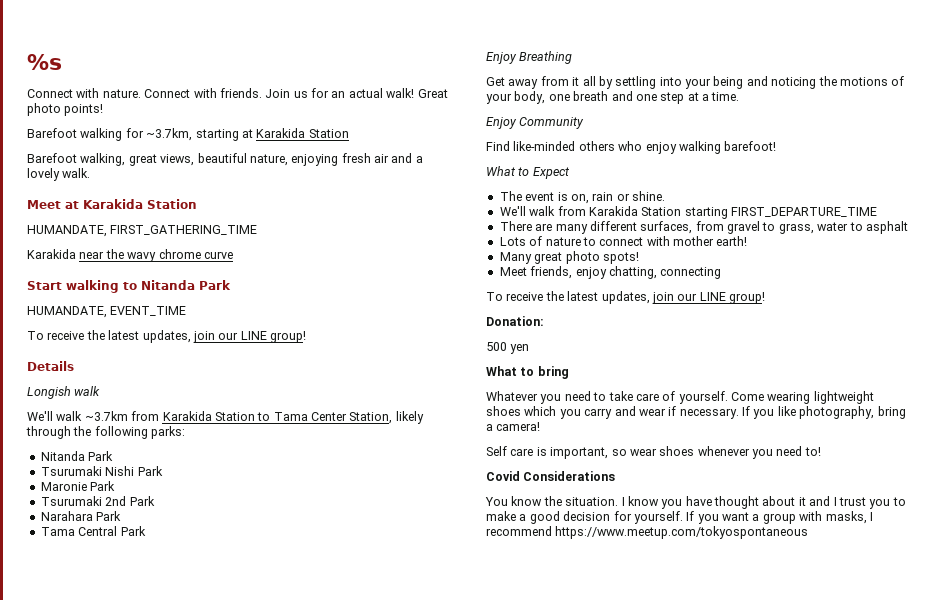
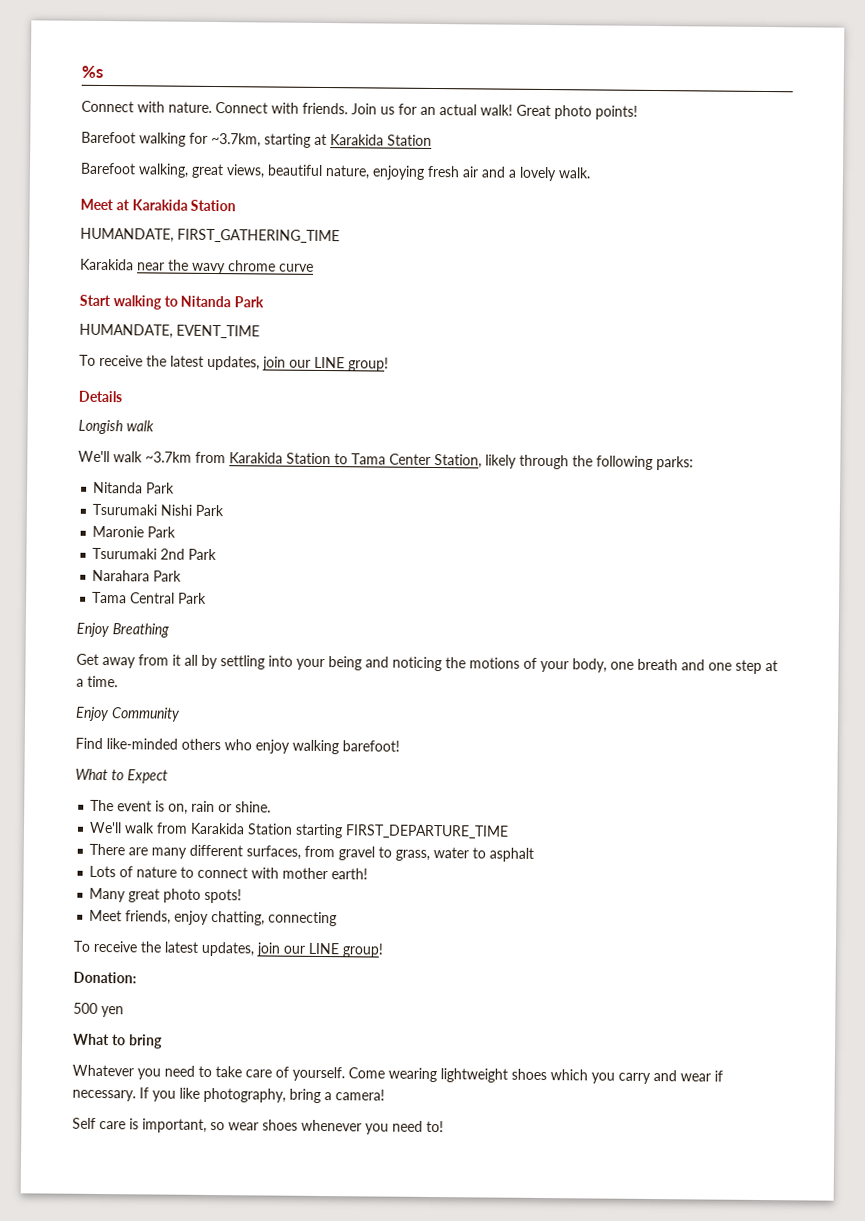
- Covid Considerations
- You know the situation. I know you have thought about it and I trust you to make a good decision for yourself. If you want a group with masks, I recommend https://www.meetup.com/tokyospontaneous

